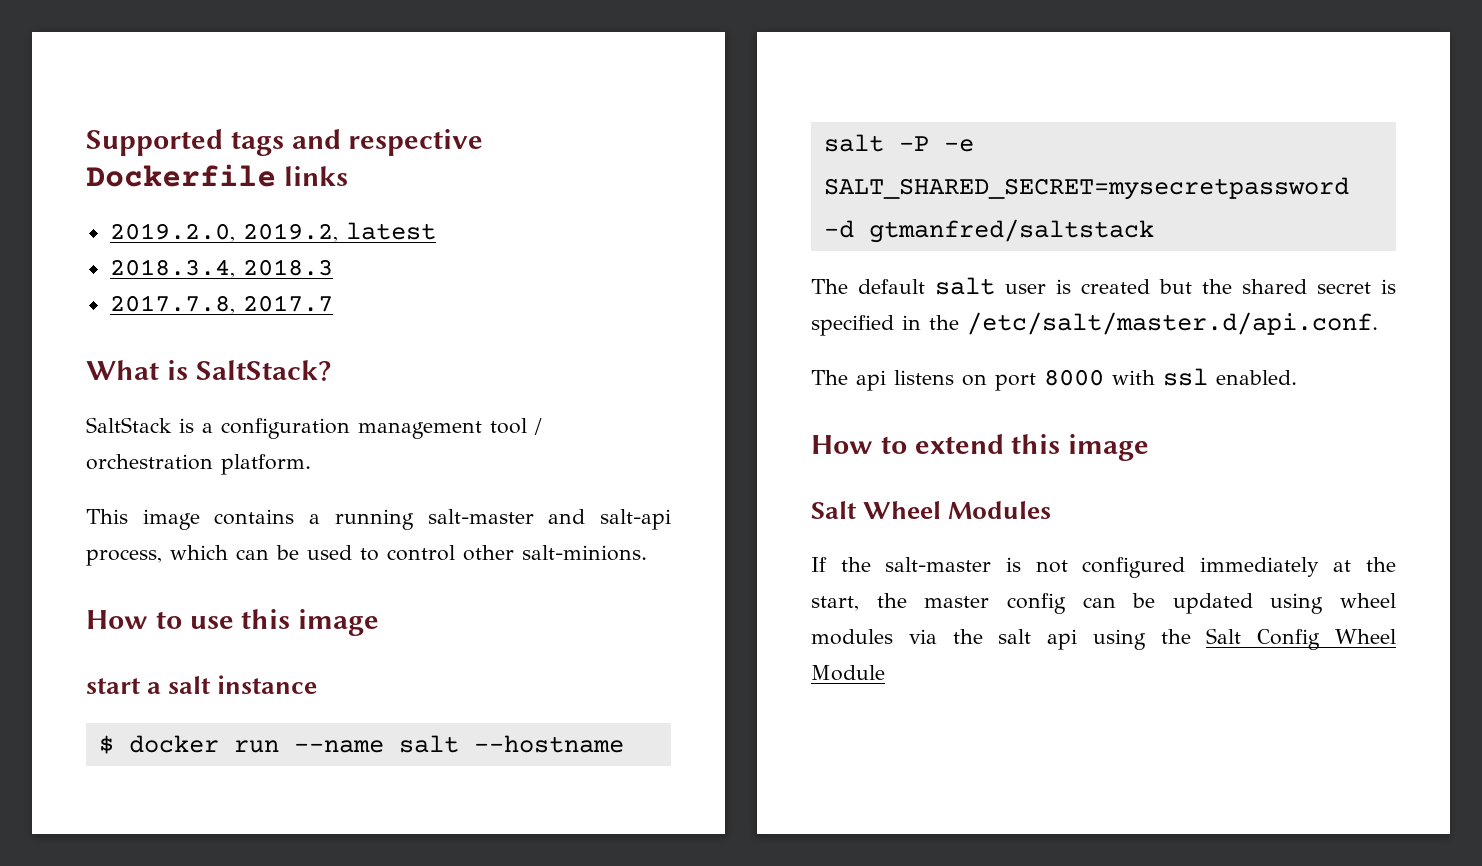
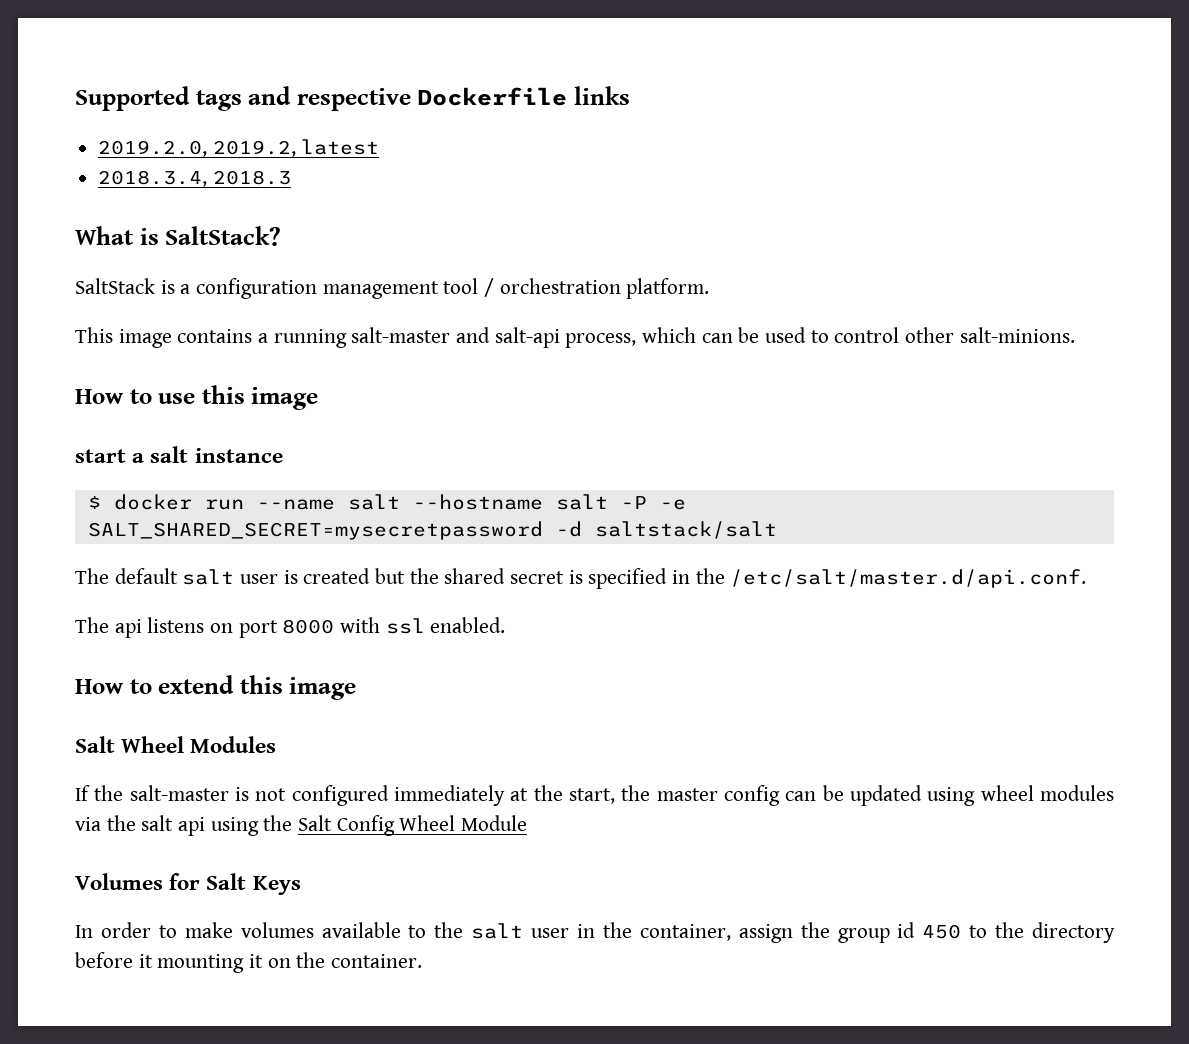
- 2017.7.8, 2017.7
- $ docker run --name salt --hostname salt -P -e SALT_SHARED_SECRET=mysecretpassword -d gtmanfred/saltstack
+ $ docker run --name salt --hostname salt -P -e SALT_SHARED_SECRET=mysecretpassword -d saltstack/salt
+ Volumes for Salt Keys
+ In order to make volumes available to the salt user in the container, assign the group id 450 to the directory before it mounting it on the container.

